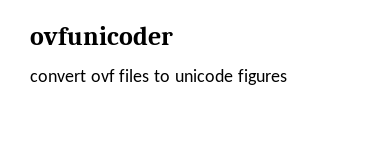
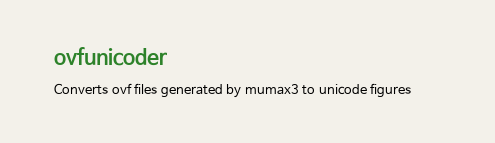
- convert ovf files to unicode figures
+ Converts ovf files generated by mumax3 to unicode figures

